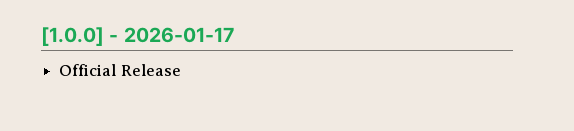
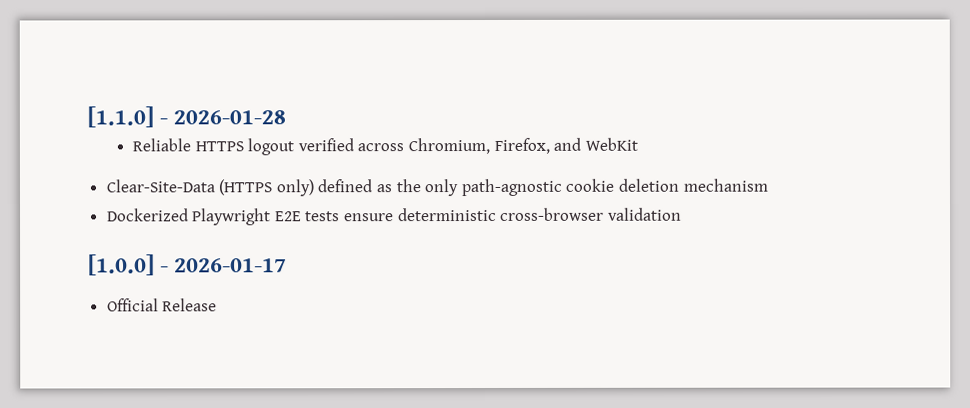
+ [1.1.0] - 2026-01-28
+ Reliable HTTPS logout verified across Chromium, Firefox, and WebKit
+ Clear-Site-Data (HTTPS only) defined as the only path-agnostic cookie deletion mechanism
+ Dockerized Playwright E2E tests ensure deterministic cross-browser validation

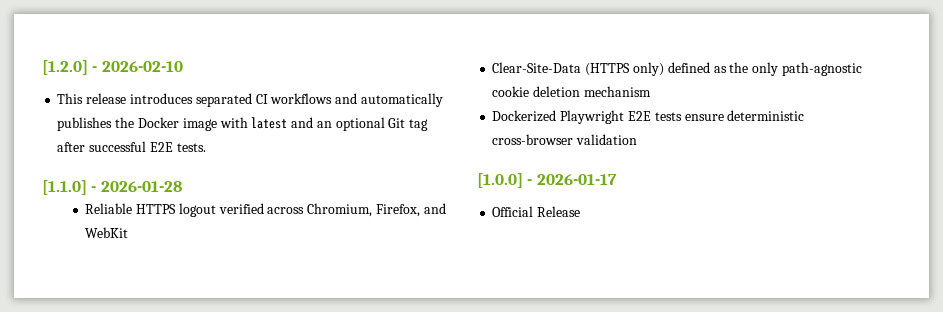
+ [1.2.0] - 2026-02-10
+ This release introduces separated CI workflows and automatically publishes the Docker image with latest and an optional Git tag after successful E2E tests.

